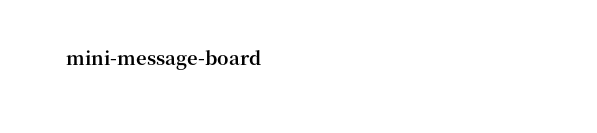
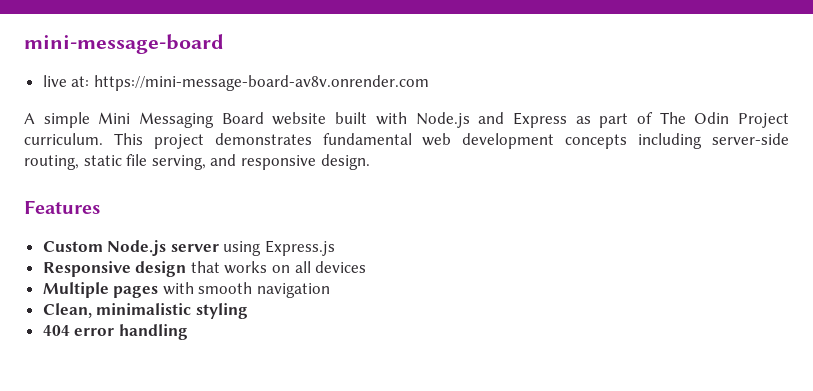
+ live at: https://mini-message-board-av8v.onrender.com
+ A simple Mini Messaging Board website built with Node.js and Express as part of The Odin Project curriculum. This project demonstrates fundamental web development concepts including server-side routing, static file serving, and responsive design.
+ Features
+ Custom Node.js server using Express.js
+ Responsive design that works on all devices
+ Multiple pages with smooth navigation
+ Clean, minimalistic styling
+ 404 error handling

